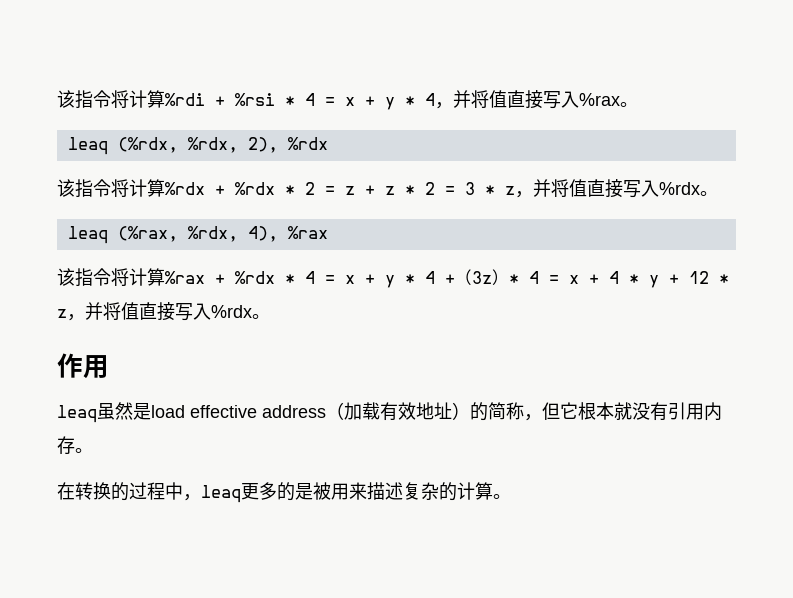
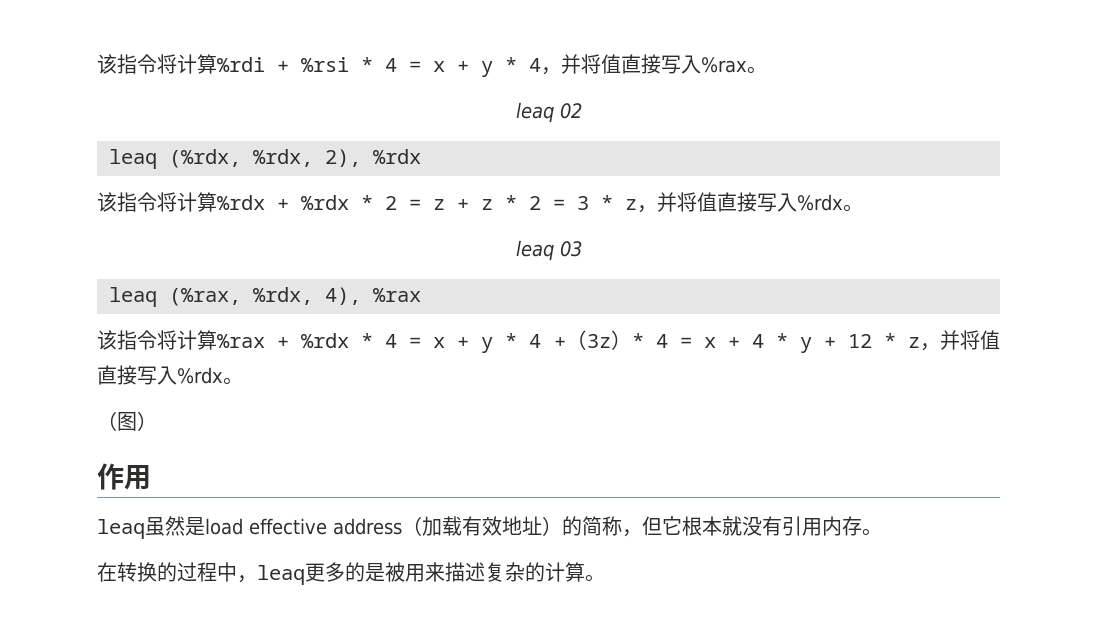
+ leaq 02
+ leaq 03
+ （图）

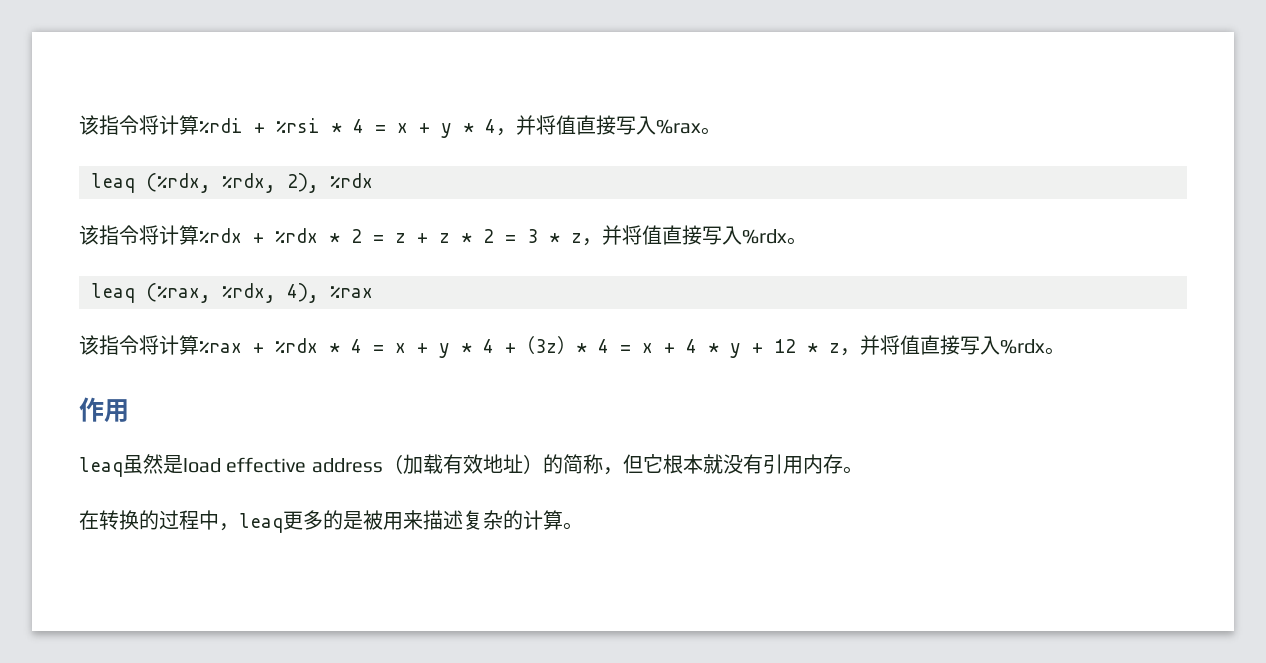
- leaq 02
- leaq 03
- （图）

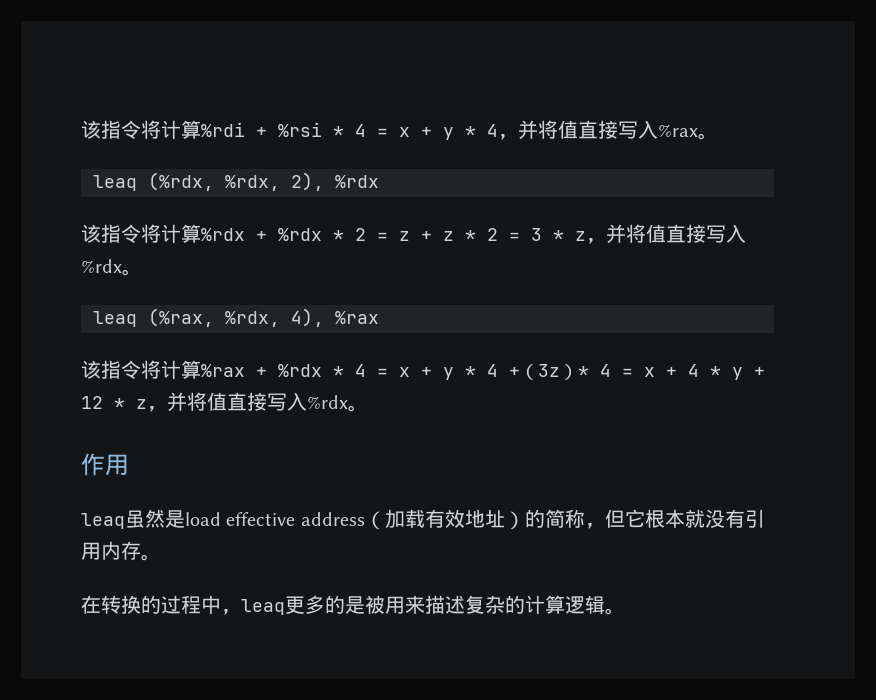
- 在转换的过程中，leaq更多的是被用来描述复杂的计算。
+ 在转换的过程中，leaq更多的是被用来描述复杂的计算逻辑。

